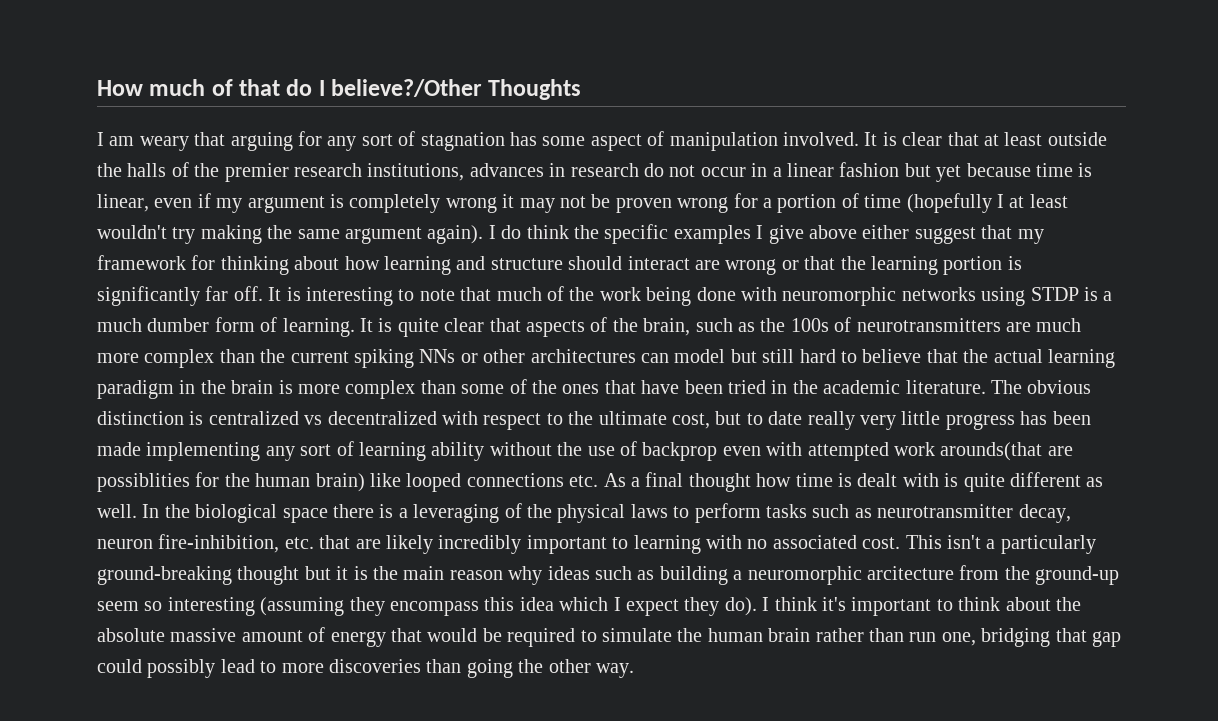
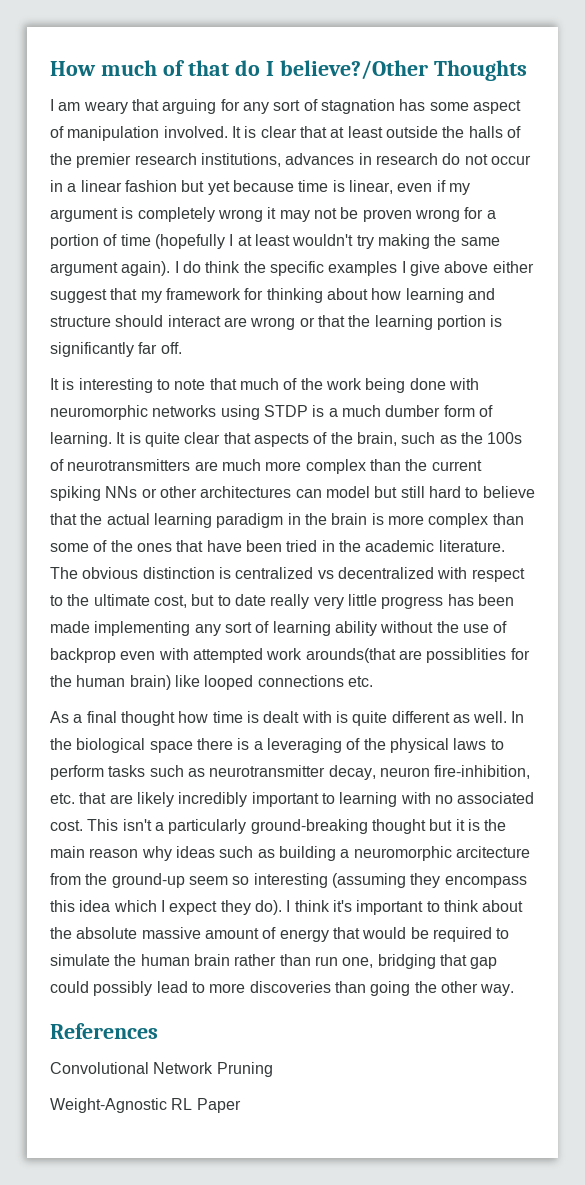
- I do think the specific examples I give above either suggest that my framework for thinking about how learning and structure should interact are wrong or that the learning portion is significantly far off. It is interesting to note that much of the work being done with neuromorphic networks using STDP is a much dumber form of learning.
+ I do think the specific examples I give above either suggest that my framework for thinking about how learning and structure should interact are wrong or that the learning portion is significantly far off.
+ It is interesting to note that much of the work being done with neuromorphic networks using STDP is a much dumber form of learning.
- The obvious distinction is centralized vs decentralized with respect to the ultimate cost, but to date really very little progress has been made implementing any sort of learning ability without the use of backprop even with attempted work arounds(that are possiblities for the human brain) like looped connections etc. As a final thought how time is dealt with is quite different as well.
+ The obvious distinction is centralized vs decentralized with respect to the ultimate cost, but to date really very little progress has been made implementing any sort of learning ability without the use of backprop even with attempted work arounds(that are possiblities for the human brain) like looped connections etc.
+ As a final thought how time is dealt with is quite different as well.
+ References
+ Convolutional Network Pruning
+ Weight-Agnostic RL Paper

